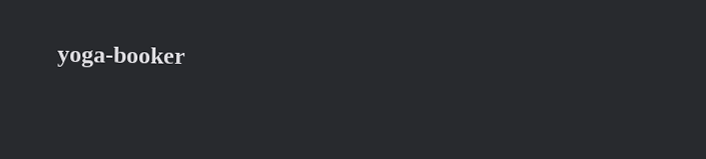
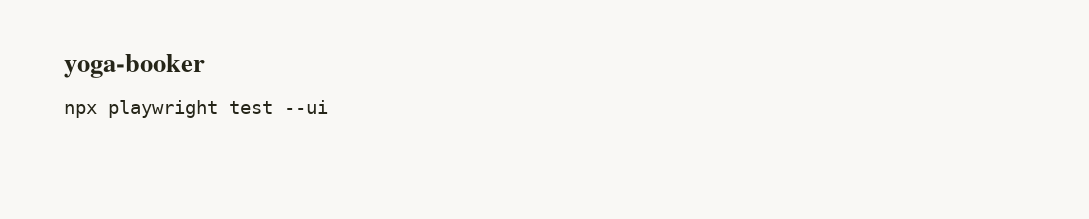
+ npx playwright test --ui

